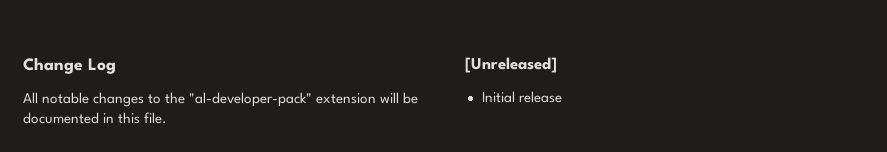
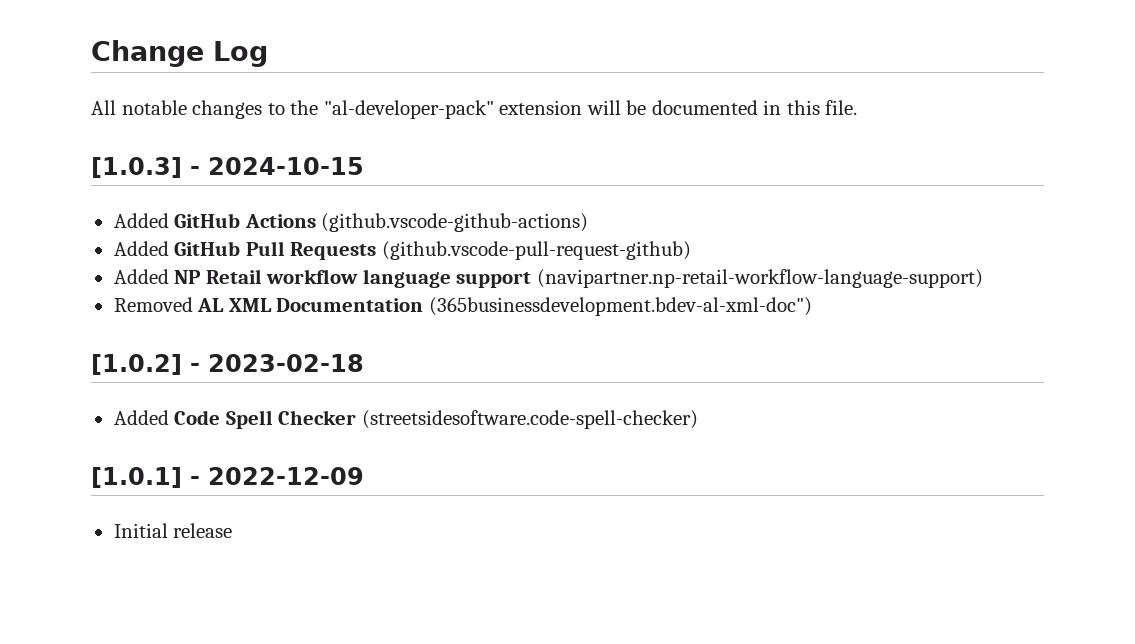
- [Unreleased]
+ [1.0.3] - 2024-10-15
+ Added GitHub Actions (github.vscode-github-actions)
+ Added GitHub Pull Requests (github.vscode-pull-request-github)
+ Added NP Retail workflow language support (navipartner.np-retail-workflow-language-support)
+ Removed AL XML Documentation (365businessdevelopment.bdev-al-xml-doc")
+ [1.0.2] - 2023-02-18
+ Added Code Spell Checker (streetsidesoftware.code-spell-checker)
+ [1.0.1] - 2022-12-09

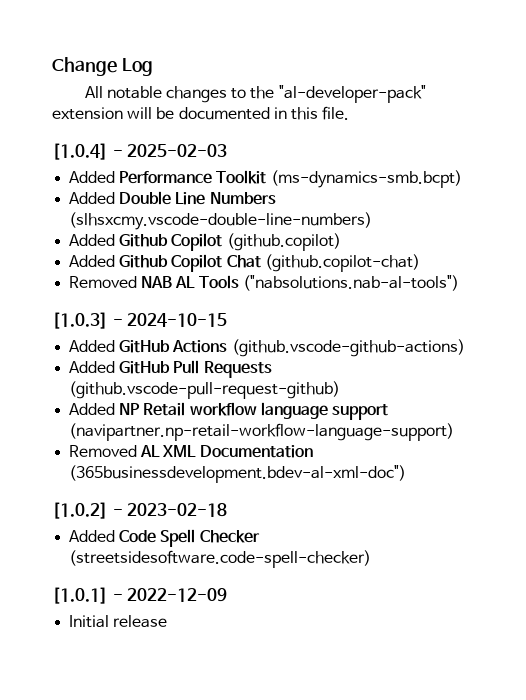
+ [1.0.4] - 2025-02-03
+ Added Performance Toolkit (ms-dynamics-smb.bcpt)
+ Added Double Line Numbers (slhsxcmy.vscode-double-line-numbers)
+ Added Github Copilot (github.copilot)
+ Added Github Copilot Chat (github.copilot-chat)
+ Removed NAB AL Tools ("nabsolutions.nab-al-tools")

